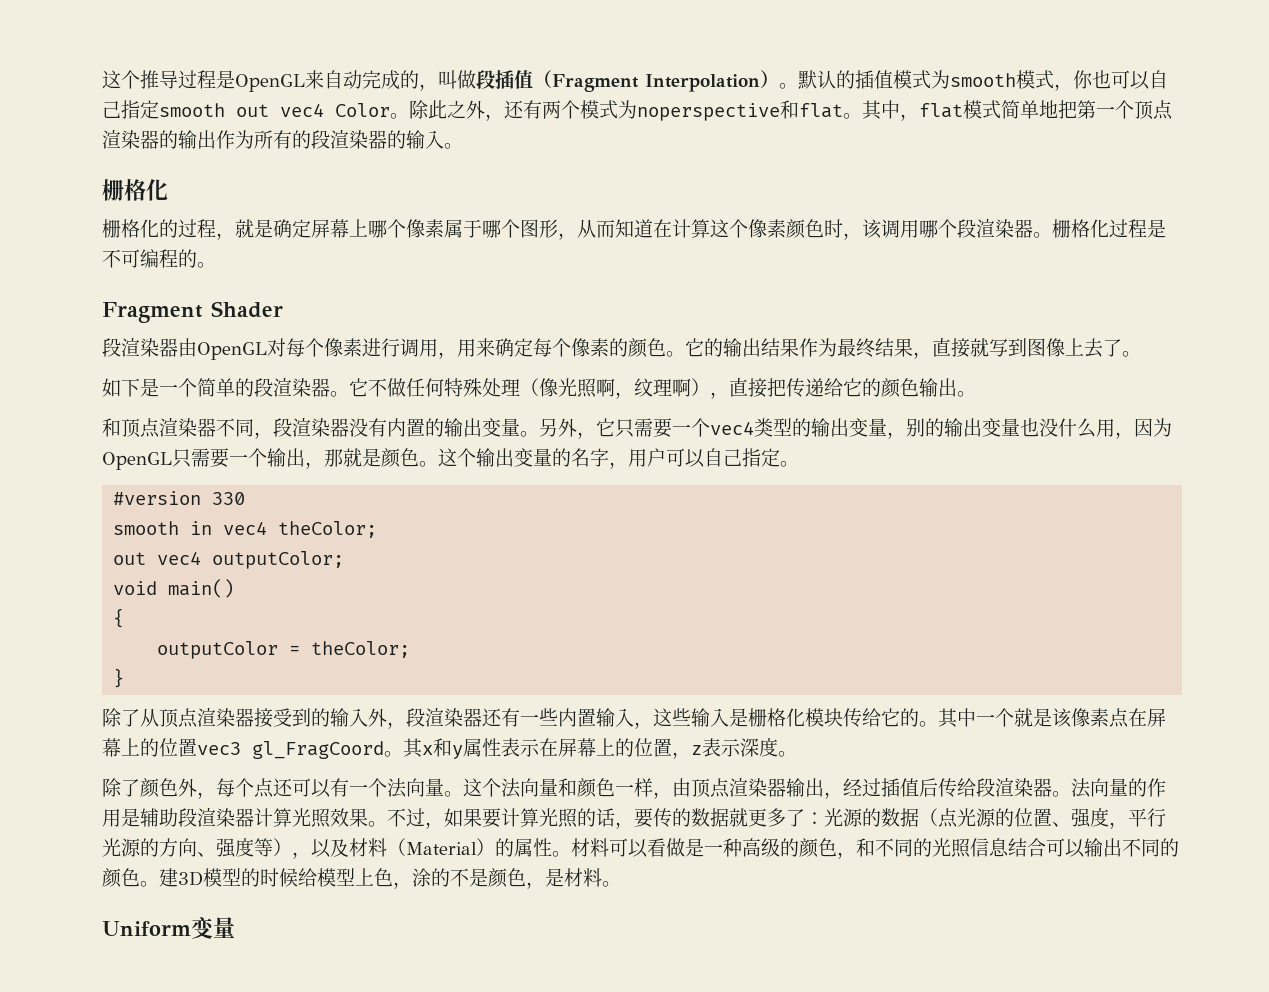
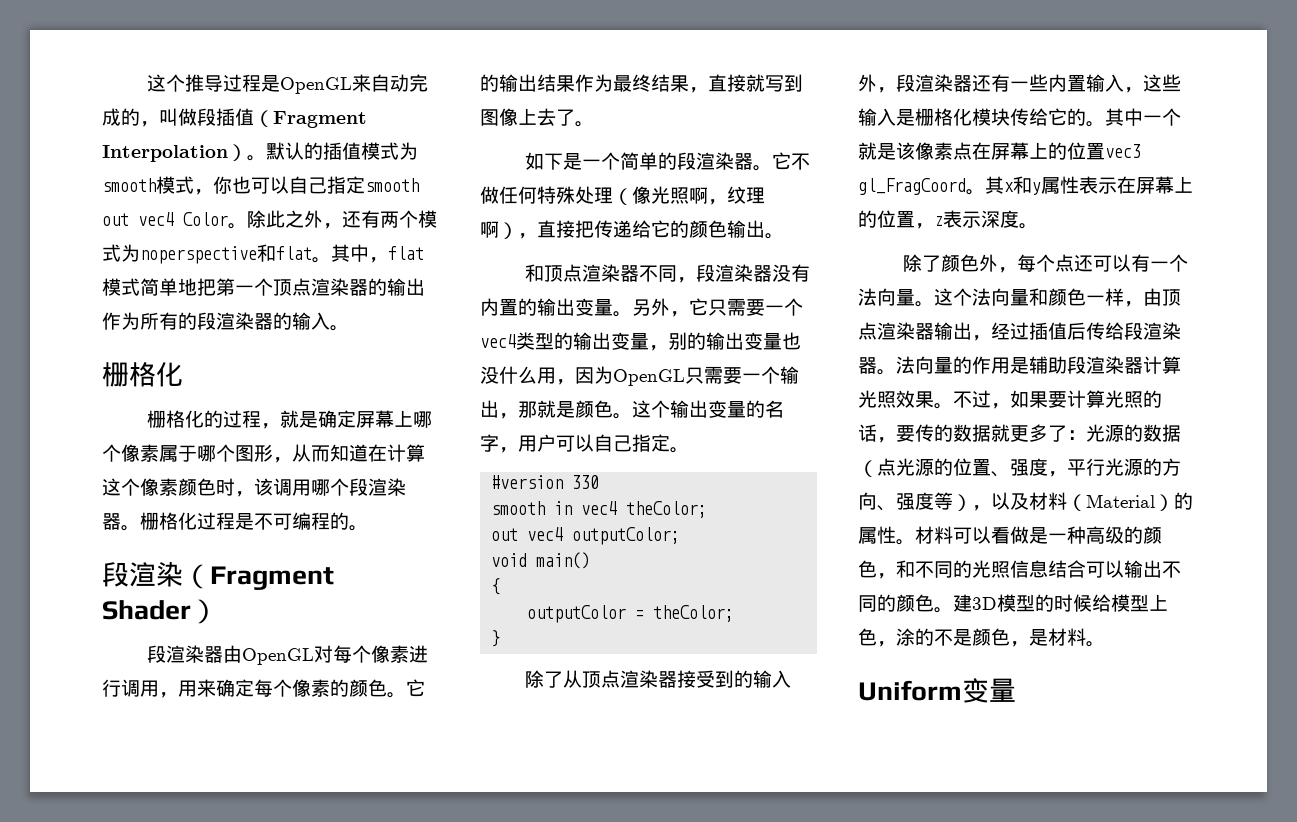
- Fragment Shader
+ 段渲染（Fragment Shader）

